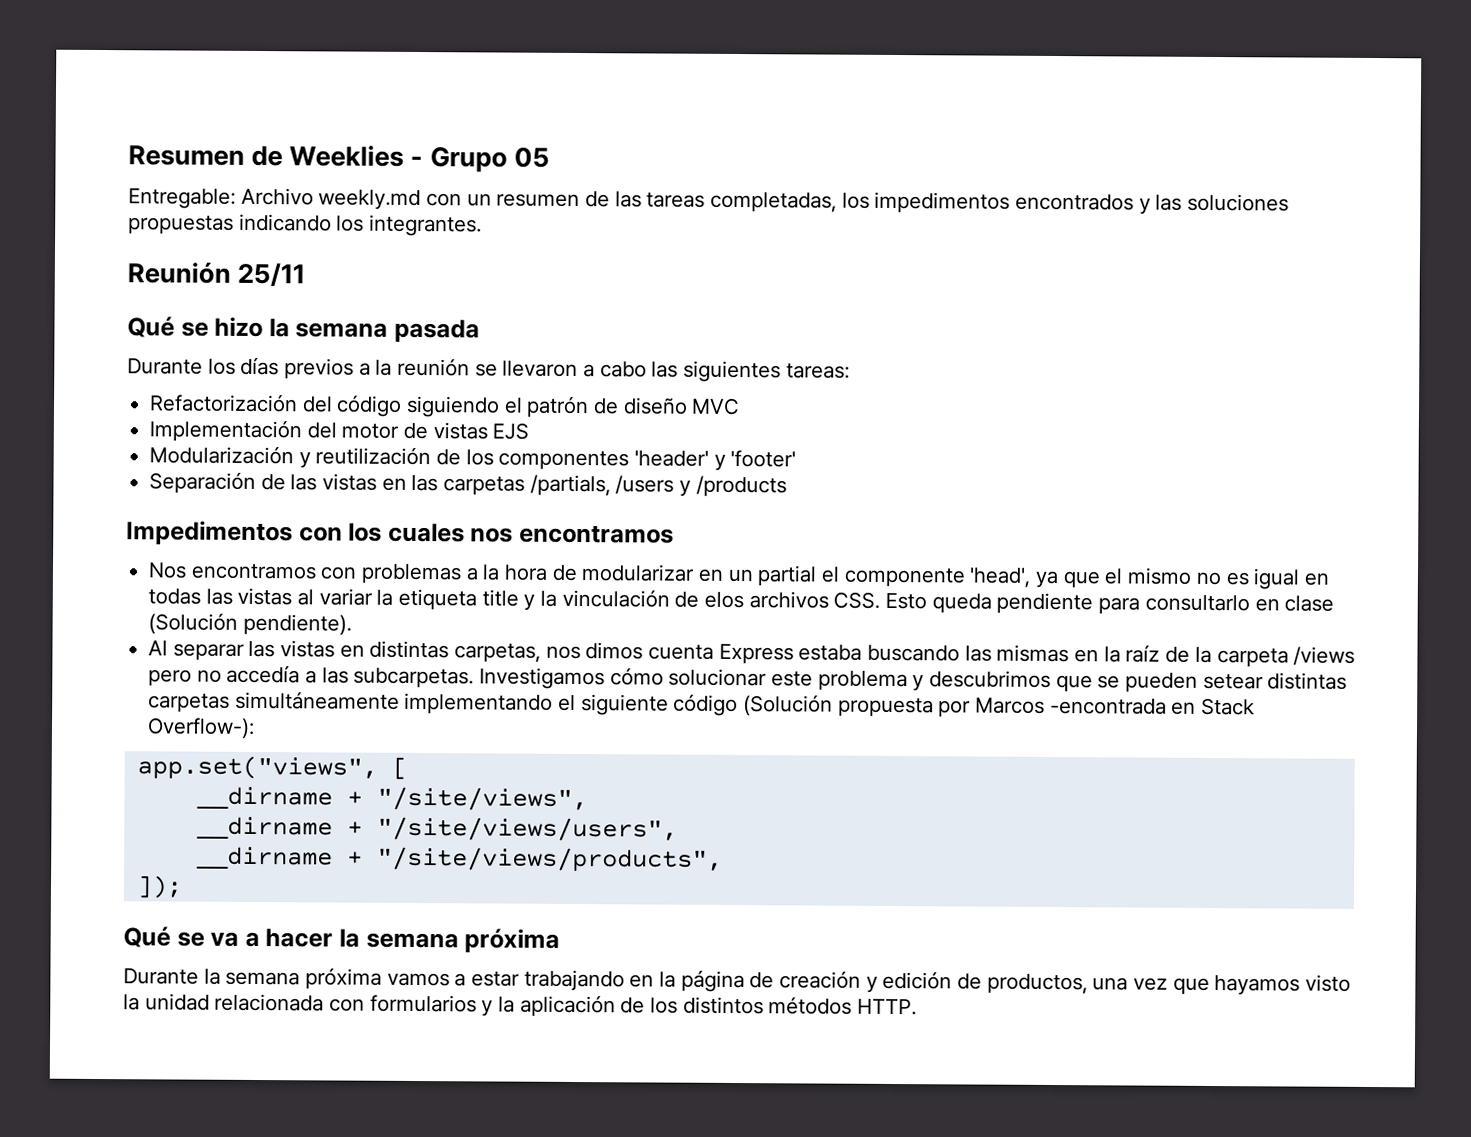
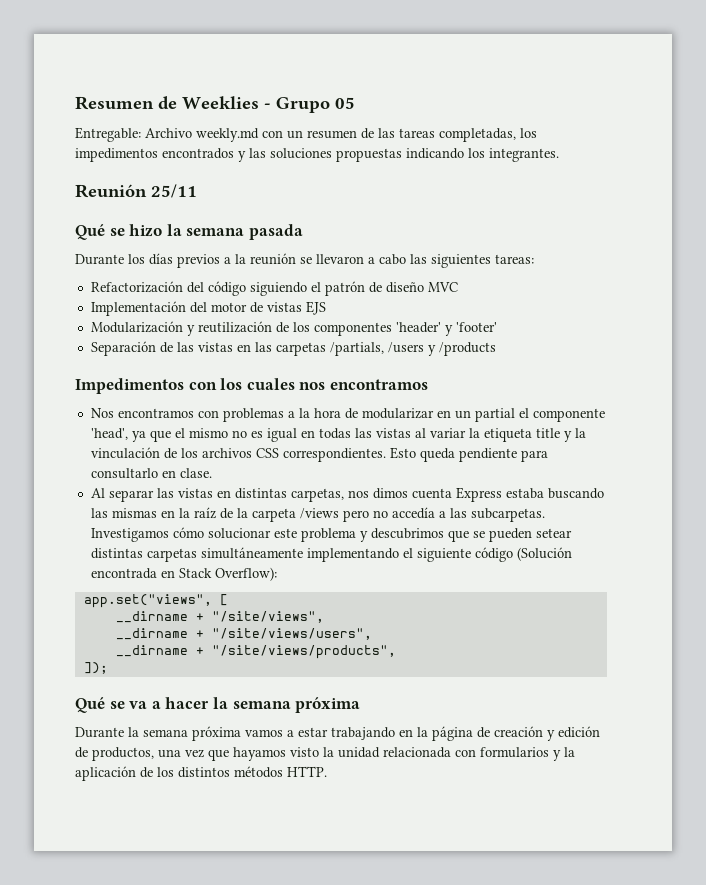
- Nos encontramos con problemas a la hora de modularizar en un partial el componente 'head', ya que el mismo no es igual en todas las vistas al variar la etiqueta title y la vinculación de elos archivos CSS. Esto queda pendiente para consultarlo en clase (Solución pendiente).
+ Nos encontramos con problemas a la hora de modularizar en un partial el componente 'head', ya que el mismo no es igual en todas las vistas al variar la etiqueta title y la vinculación de los archivos CSS correspondientes. Esto queda pendiente para consultarlo en clase.
- Investigamos cómo solucionar este problema y descubrimos que se pueden setear distintas carpetas simultáneamente implementando el siguiente código (Solución propuesta por Marcos -encontrada en Stack Overflow-):
+ Investigamos cómo solucionar este problema y descubrimos que se pueden setear distintas carpetas simultáneamente implementando el siguiente código (Solución encontrada en Stack Overflow):

